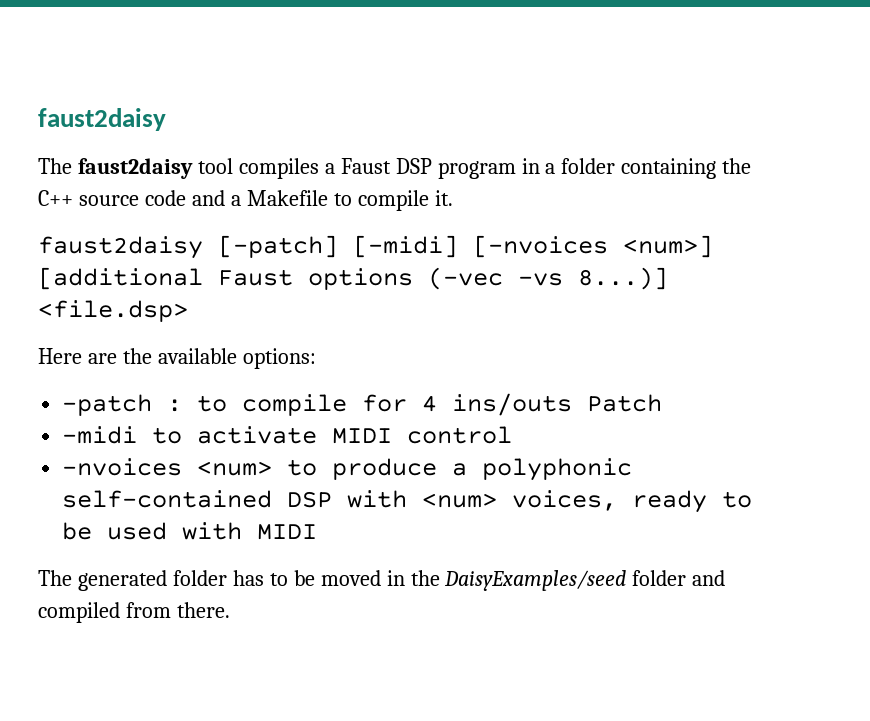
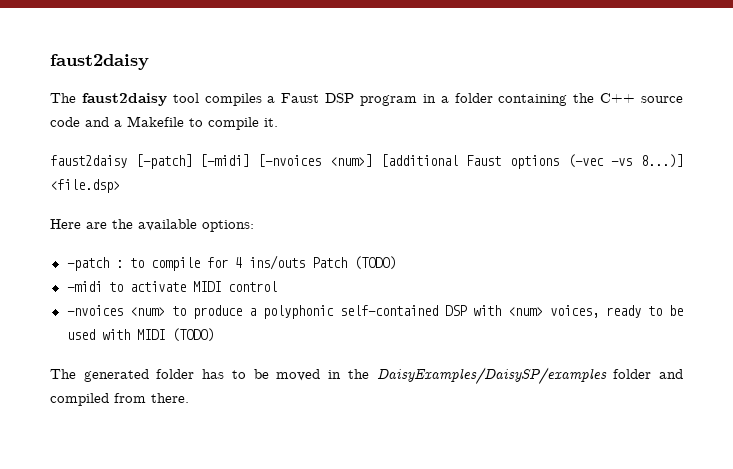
- -patch : to compile for 4 ins/outs Patch
+ -patch : to compile for 4 ins/outs Patch (TODO)
- -nvoices <num> to produce a polyphonic self-contained DSP with <num> voices, ready to be used with MIDI
+ -nvoices <num> to produce a polyphonic self-contained DSP with <num> voices, ready to be used with MIDI (TODO)
- The generated folder has to be moved in the DaisyExamples/seed folder and compiled from there.
+ The generated folder has to be moved in the DaisyExamples/DaisySP/examples folder and compiled from there.

